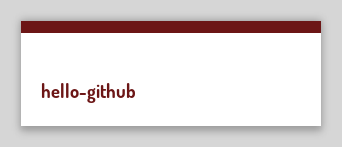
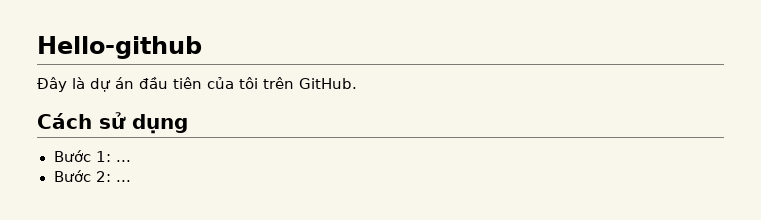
- hello-github
+ Hello-github
+ Đây là dự án đầu tiên của tôi trên GitHub.
+ Cách sử dụng
+ Bước 1: ...
+ Bước 2: ...

